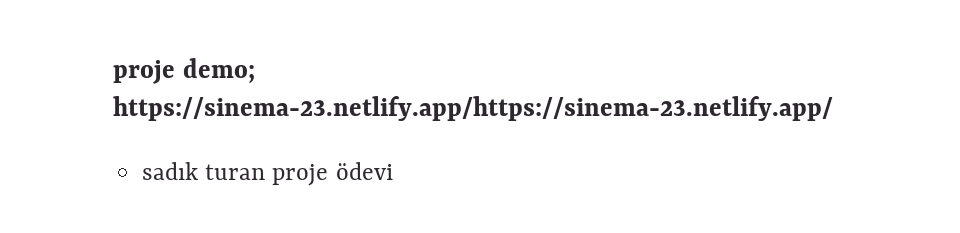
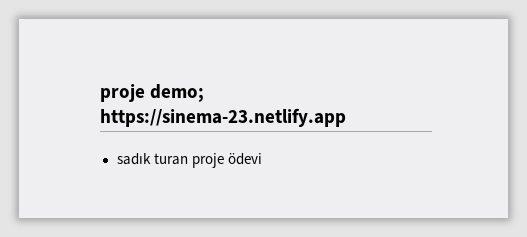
- proje demo; https://sinema-23.netlify.app/https://sinema-23.netlify.app/
+ proje demo; https://sinema-23.netlify.app

